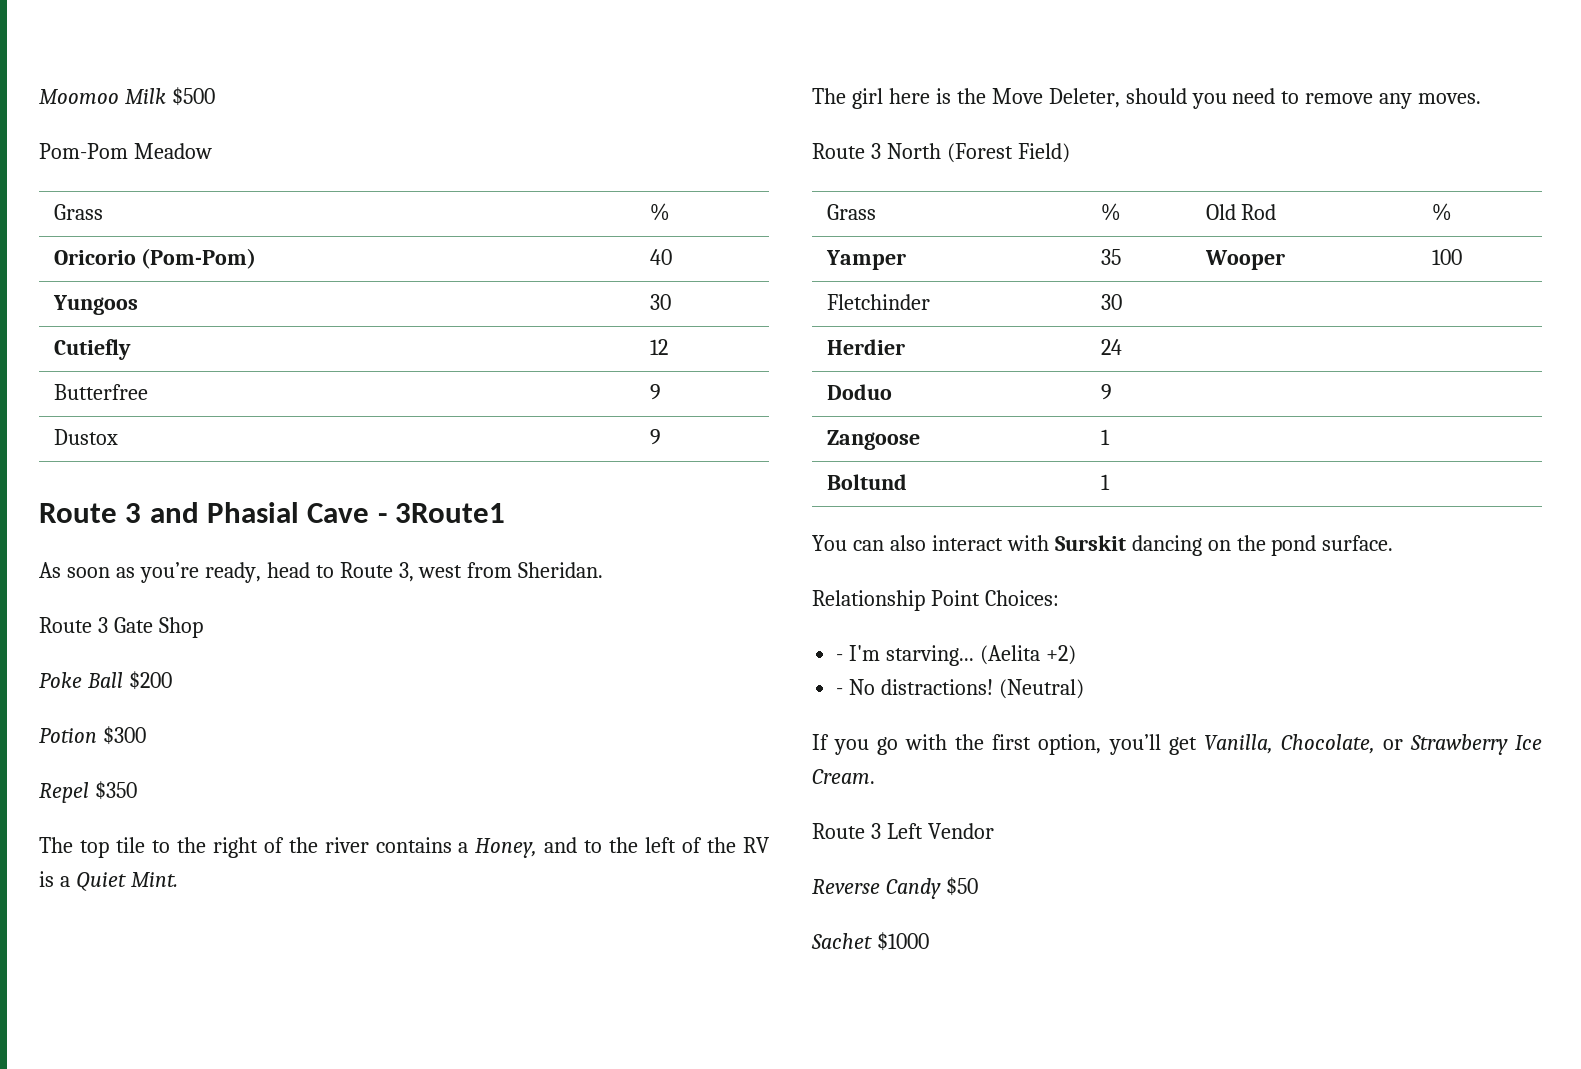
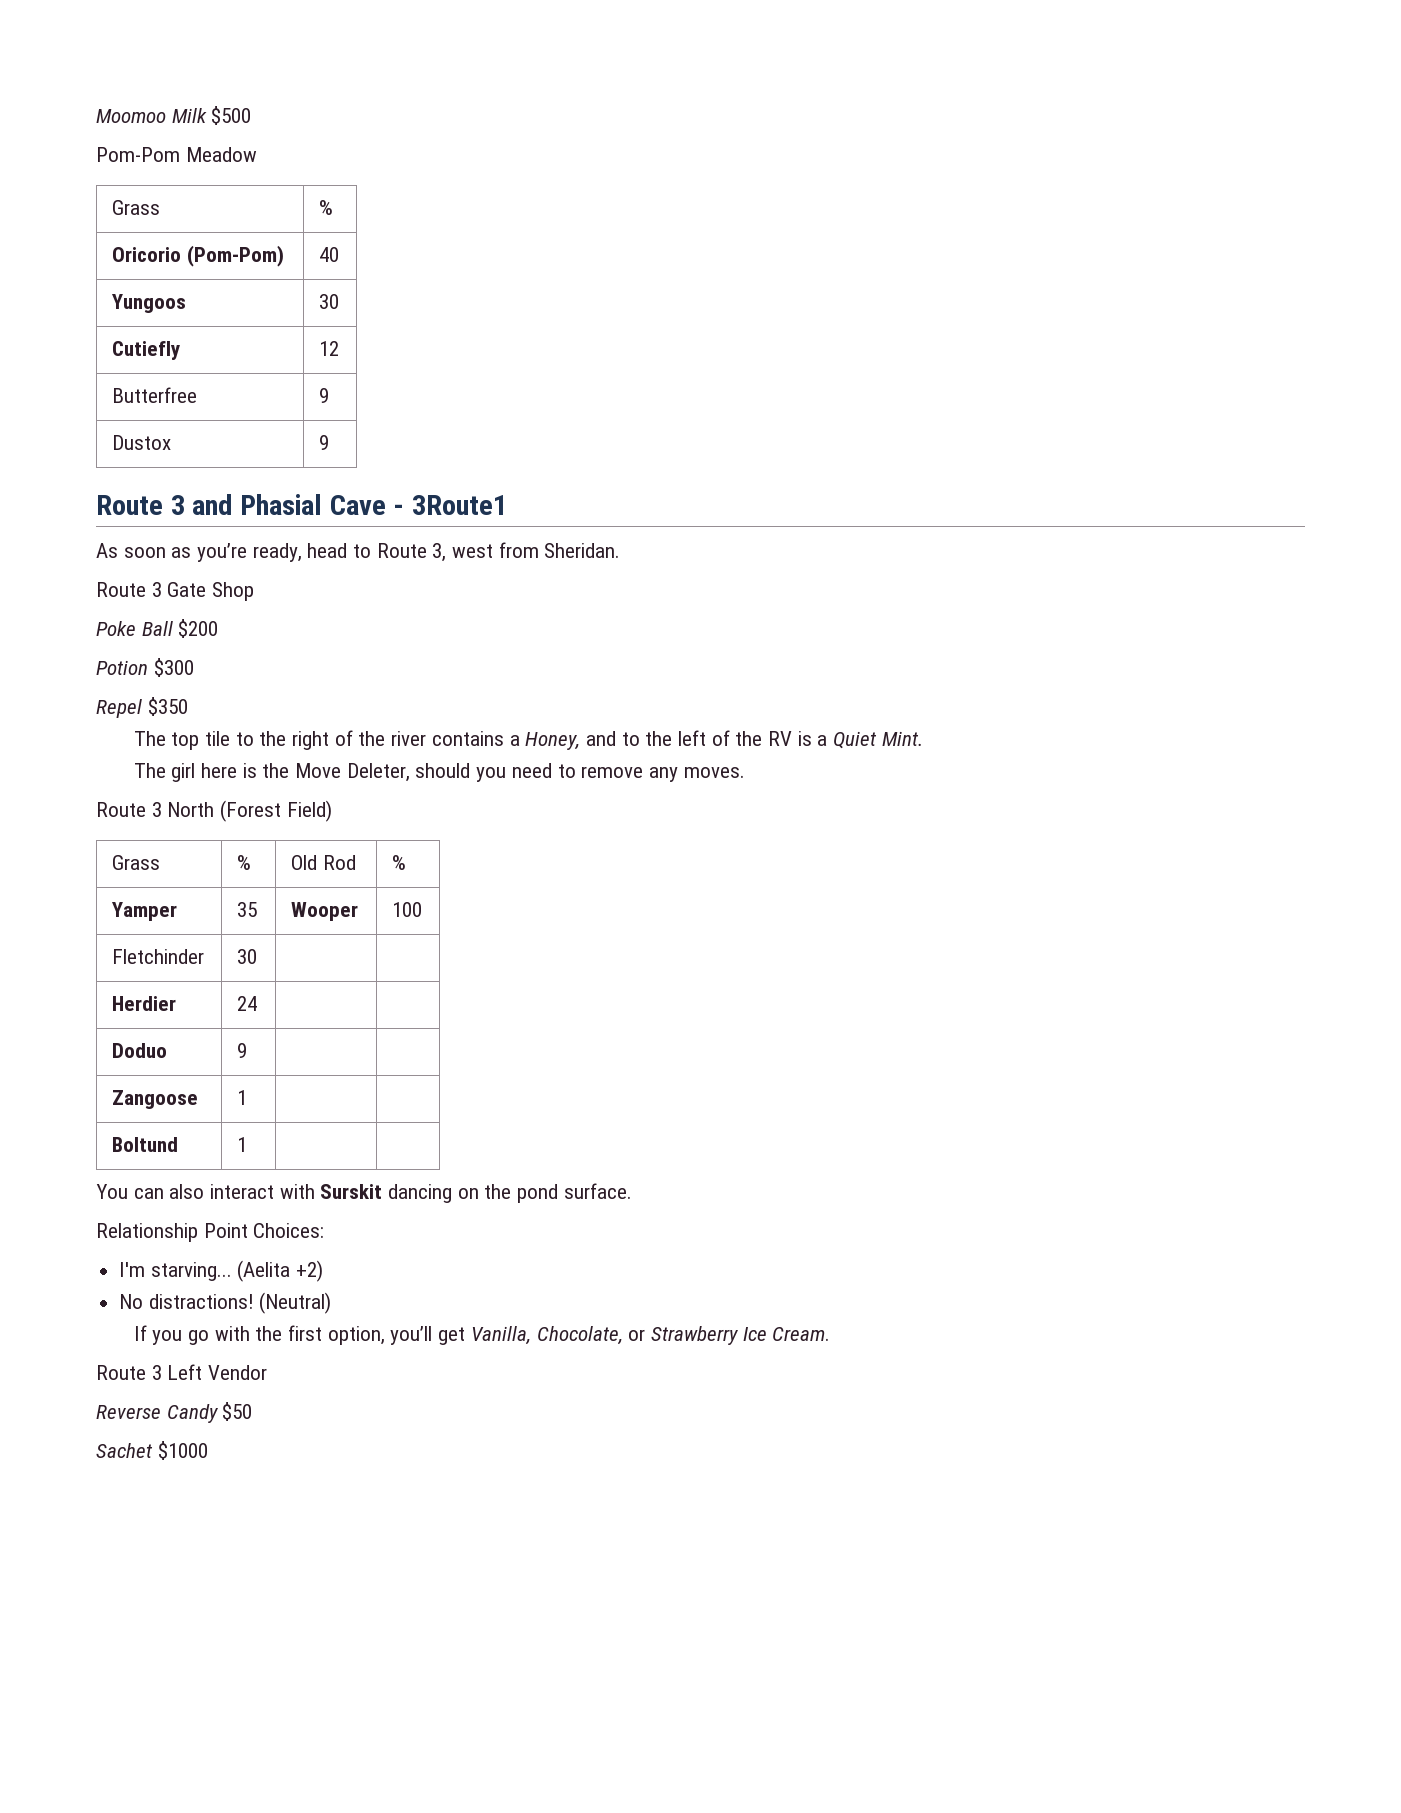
- - I'm starving...
+ I'm starving...
- - No distractions!
+ No distractions!

